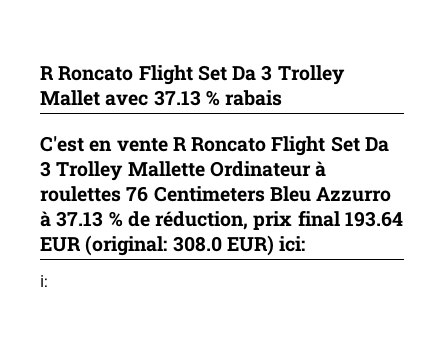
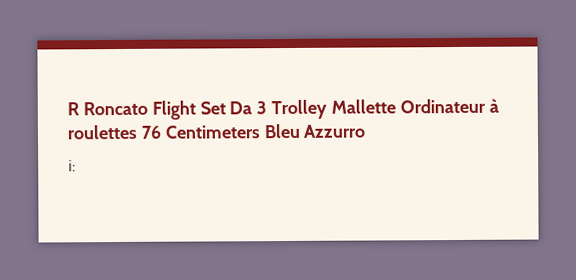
- R Roncato Flight Set Da 3 Trolley Mallet avec 37.13 % rabais
- C'est en vente R Roncato Flight Set Da 3 Trolley Mallette Ordinateur à roulettes 76 Centimeters Bleu Azzurro à 37.13 % de réduction, prix final 193.64 EUR (original: 308.0 EUR) ici:
+ R Roncato Flight Set Da 3 Trolley Mallette Ordinateur à roulettes 76 Centimeters Bleu Azzurro

